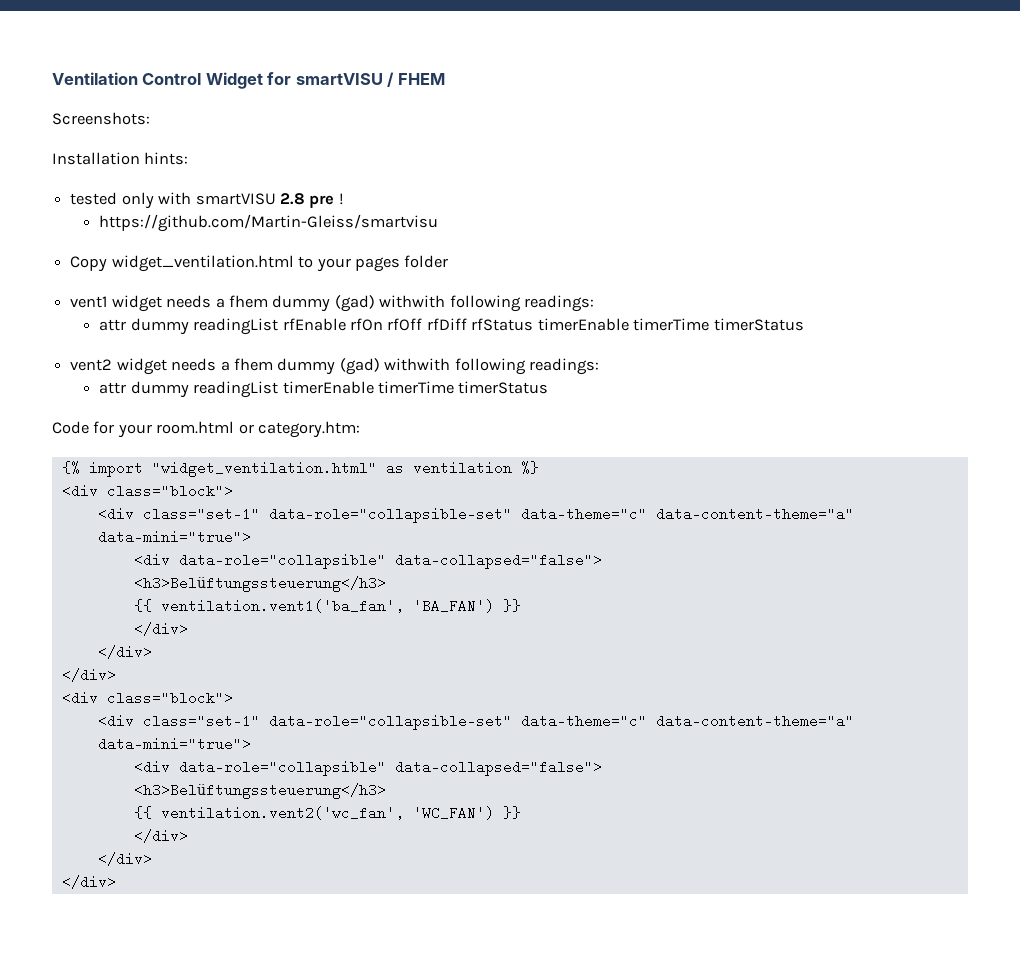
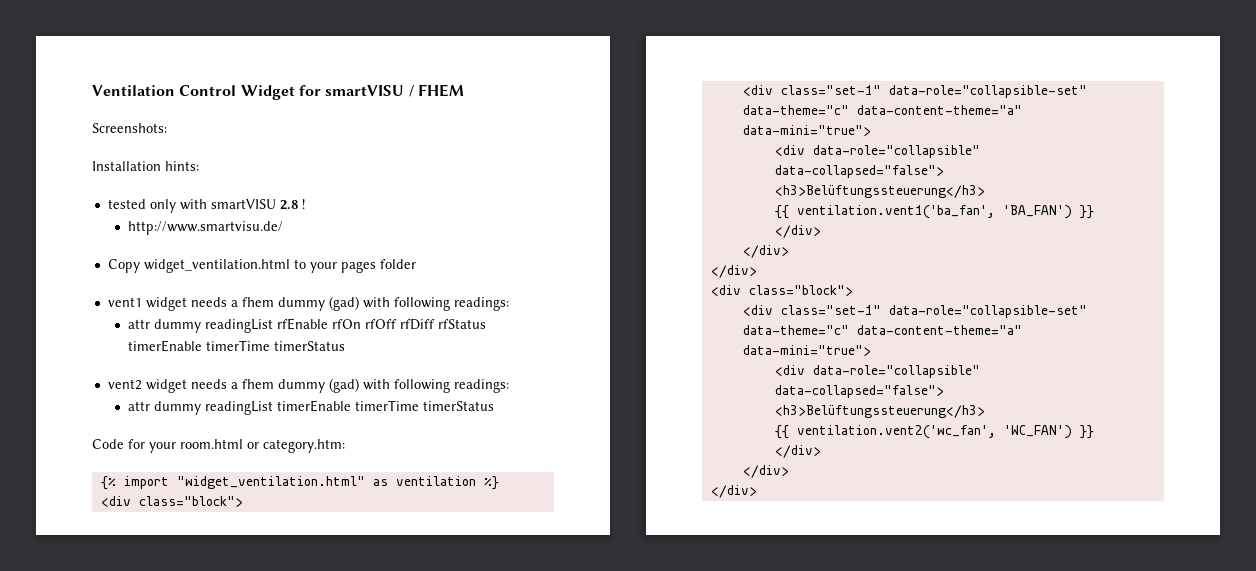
- tested only with smartVISU 2.8 pre !
+ tested only with smartVISU 2.8 !
- https://github.com/Martin-Gleiss/smartvisu
+ http://www.smartvisu.de/
- vent1 widget needs a fhem dummy (gad) withwith following readings:
+ vent1 widget needs a fhem dummy (gad) with following readings:
- vent2 widget needs a fhem dummy (gad) withwith following readings:
+ vent2 widget needs a fhem dummy (gad) with following readings:

